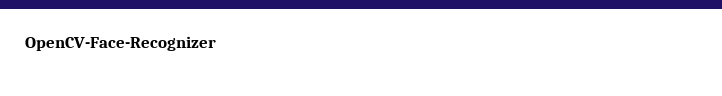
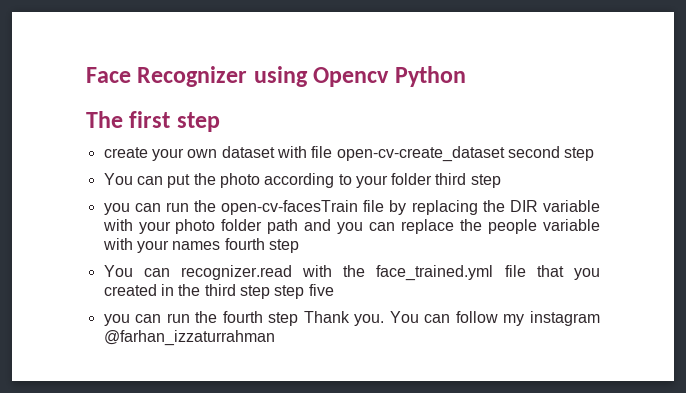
- OpenCV-Face-Recognizer
+ Face Recognizer using Opencv Python
+ The first step
+ create your own dataset with file open-cv-create_dataset second step
+ You can put the photo according to your folder third step
+ you can run the open-cv-facesTrain file by replacing the DIR variable with your photo folder path and you can replace the people variable with your names fourth step
+ You can recognizer.read with the face_trained.yml file that you created in the third step step five
+ you can run the fourth step Thank you. You can follow my instagram @farhan_izzaturrahman

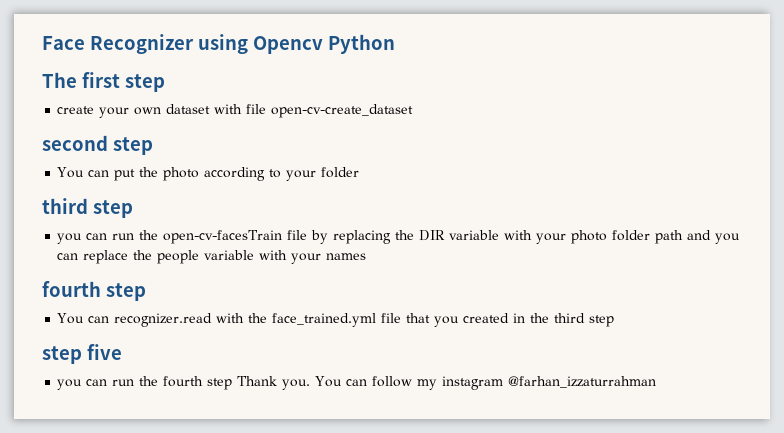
- create your own dataset with file open-cv-create_dataset second step
+ create your own dataset with file open-cv-create_dataset
+ second step
- You can put the photo according to your folder third step
+ You can put the photo according to your folder
+ third step
- you can run the open-cv-facesTrain file by replacing the DIR variable with your photo folder path and you can replace the people variable with your names fourth step
+ you can run the open-cv-facesTrain file by replacing the DIR variable with your photo folder path and you can replace the people variable with your names
+ fourth step
- You can recognizer.read with the face_trained.yml file that you created in the third step step five
+ You can recognizer.read with the face_trained.yml file that you created in the third step
+ step five

